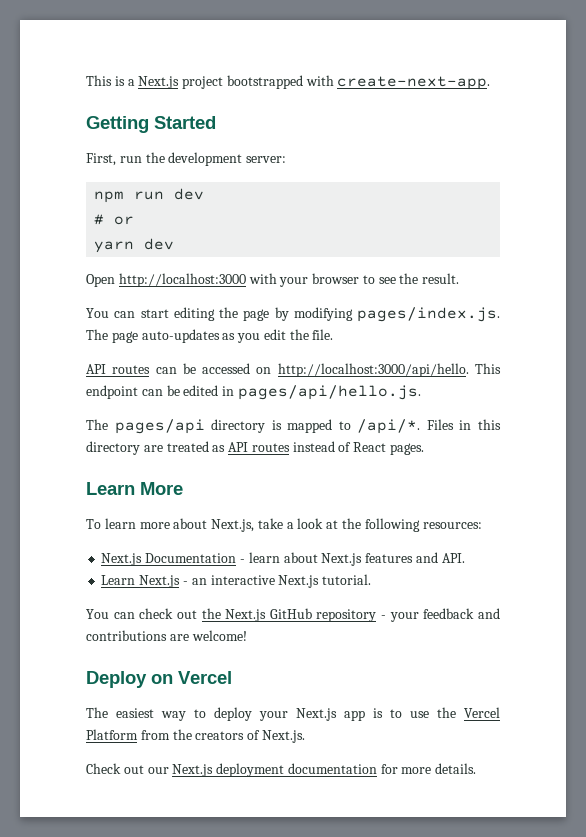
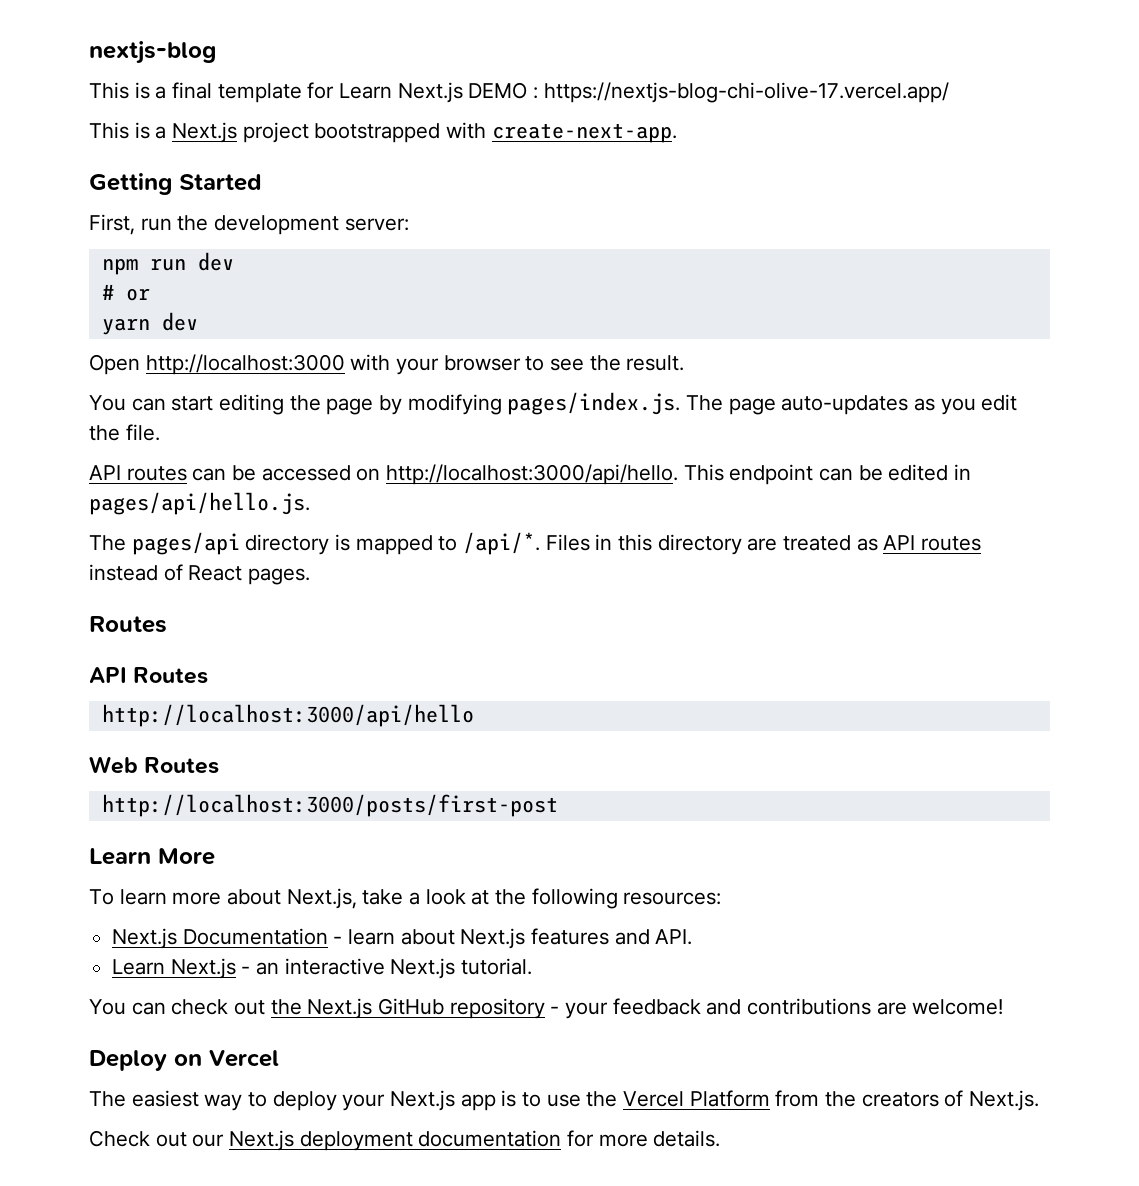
+ nextjs-blog
+ This is a final template for Learn Next.js DEMO : https://nextjs-blog-chi-olive-17.vercel.app/
  Files in this directory are treated as API routes instead of React pages.
+ Routes
+ API Routes
+ http://localhost:3000/api/hello
+ Web Routes
+ http://localhost:3000/posts/first-post

